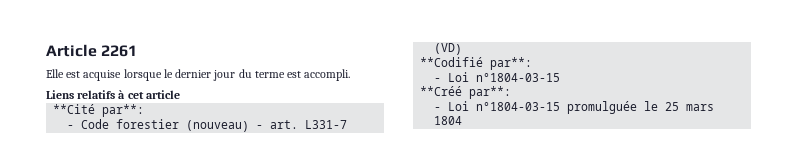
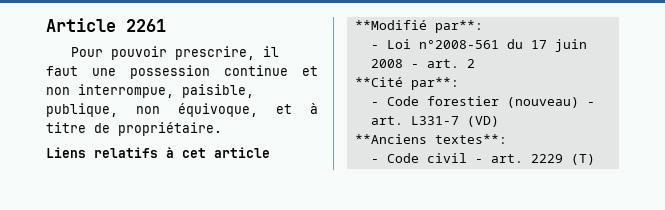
- Elle est acquise lorsque le dernier jour du terme est accompli.
+ Pour pouvoir prescrire, il faut une possession continue et non interrompue, paisible, publique, non équivoque, et à titre de propriétaire.
+ **Modifié par**:
+ - Loi n°2008-561 du 17 juin 2008 - art. 2
- **Codifié par**:
- - Loi n°1804-03-15
- **Créé par**:
- - Loi n°1804-03-15 promulguée le 25 mars 1804
+ **Anciens textes**:
+ - Code civil - art. 2229 (T)

